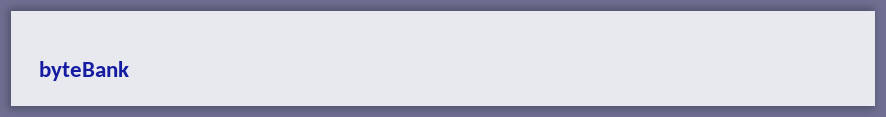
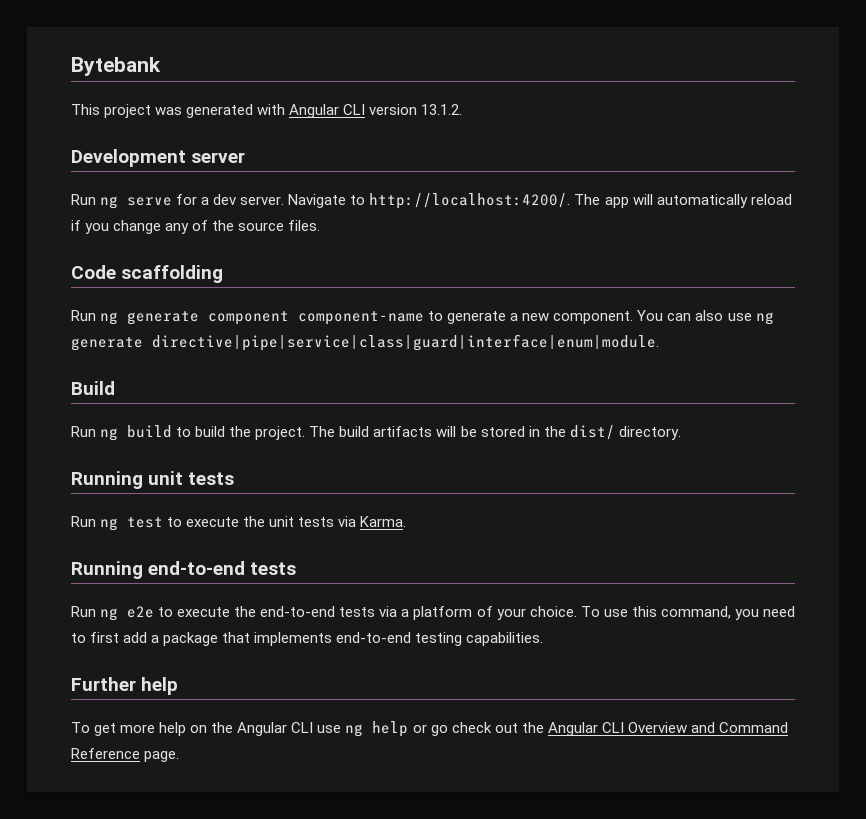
- byteBank
+ Bytebank
+ This project was generated with Angular CLI version 13.1.2.
+ Development server
+ Run ng serve for a dev server. Navigate to http://localhost:4200/. The app will automatically reload if you change any of the source files.
+ Code scaffolding
+ Run ng generate component component-name to generate a new component. You can also use ng generate directive|pipe|service|class|guard|interface|enum|module.
+ Build
+ Run ng build to build the project. The build artifacts will be stored in the dist/ directory.
+ Running unit tests
+ Run ng test to execute the unit tests via Karma.
+ Running end-to-end tests
+ Run ng e2e to execute the end-to-end tests via a platform of your choice. To use this command, you need to first add a package that implements end-to-end testing capabilities.
+ Further help
+ To get more help on the Angular CLI use ng help or go check out the Angular CLI Overview and Command Reference page.

